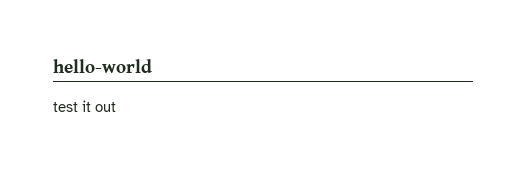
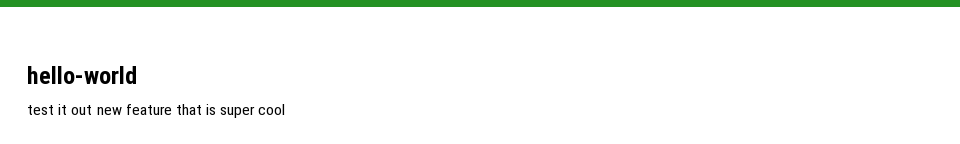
- test it out
+ test it out new feature that is super cool

